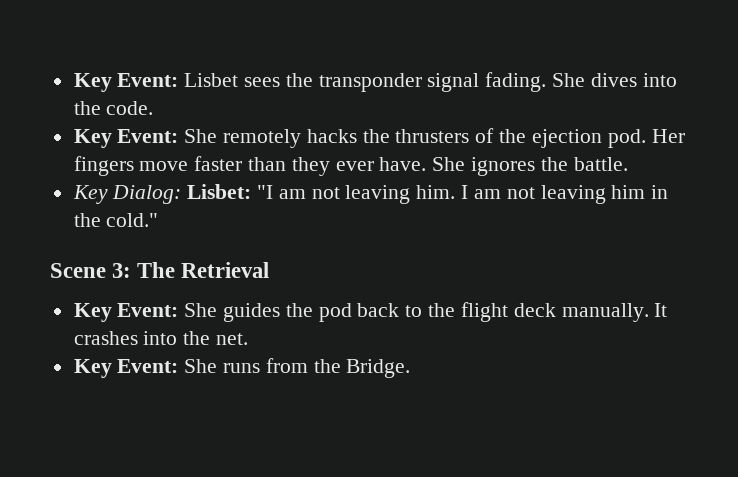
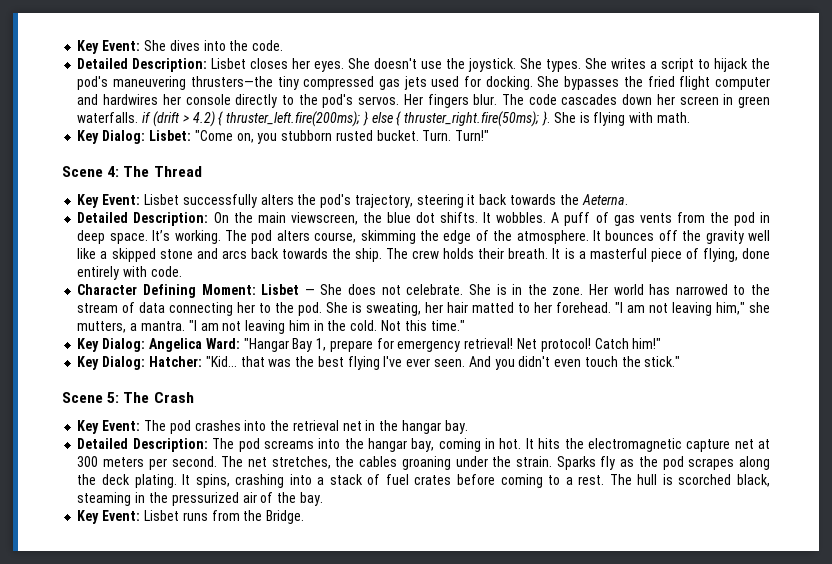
- Key Event: Lisbet sees the transponder signal fading. She dives into the code.
+ Key Event: She dives into the code.
- Key Event: She remotely hacks the thrusters of the ejection pod. Her fingers move faster than they ever have. She ignores the battle.
- Key Dialog: Lisbet: "I am not leaving him. I am not leaving him in the cold."
- Scene 3: The Retrieval
- Key Event: She guides the pod back to the flight deck manually. It crashes into the net.
- Key Event: She runs from the Bridge.
+ Detailed Description: Lisbet closes her eyes. She doesn't use the joystick. She types. She writes a script to hijack the pod's maneuvering thrusters—the tiny compressed gas jets used for docking. She bypasses the fried flight computer and hardwires her console directly to the pod's servos. Her fingers blur. The code cascades down her screen in green waterfalls. if (drift > 4.2) { thruster_left.fire(200ms); } else { thruster_right.fire(50ms); }. She is flying with math.
+ Key Dialog: Lisbet: "Come on, you stubborn rusted bucket. Turn. Turn!"
+ Scene 4: The Thread
+ Key Event: Lisbet successfully alters the pod's trajectory, steering it back towards the Aeterna.
+ Detailed Description: On the main viewscreen, the blue dot shifts. It wobbles. A puff of gas vents from the pod in deep space. It’s working. The pod alters course, skimming the edge of the atmosphere. It bounces off the gravity well like a skipped stone and arcs back towards the ship. The crew holds their breath. It is a masterful piece of flying, done entirely with code.
+ Character Defining Moment: Lisbet — She does not celebrate. She is in the zone. Her world has narrowed to the stream of data connecting her to the pod. She is sweating, her hair matted to her forehead. "I am not leaving him," she mutters, a mantra. "I am not leaving him in the cold. Not this time."
+ Key Dialog: Angelica Ward: "Hangar Bay 1, prepare for emergency retrieval! Net protocol! Catch him!"
+ Key Dialog: Hatcher: "Kid... that was the best flying I've ever seen. And you didn't even touch the stick."
+ Scene 5: The Crash
+ Key Event: The pod crashes into the retrieval net in the hangar bay.
+ Detailed Description: The pod screams into the hangar bay, coming in hot. It hits the electromagnetic capture net at 300 meters per second. The net stretches, the cables groaning under the strain. Sparks fly as the pod scrapes along the deck plating. It spins, crashing into a stack of fuel crates before coming to a rest. The hull is scorched black, steaming in the pressurized air of the bay.
+ Key Event: Lisbet runs from the Bridge.

